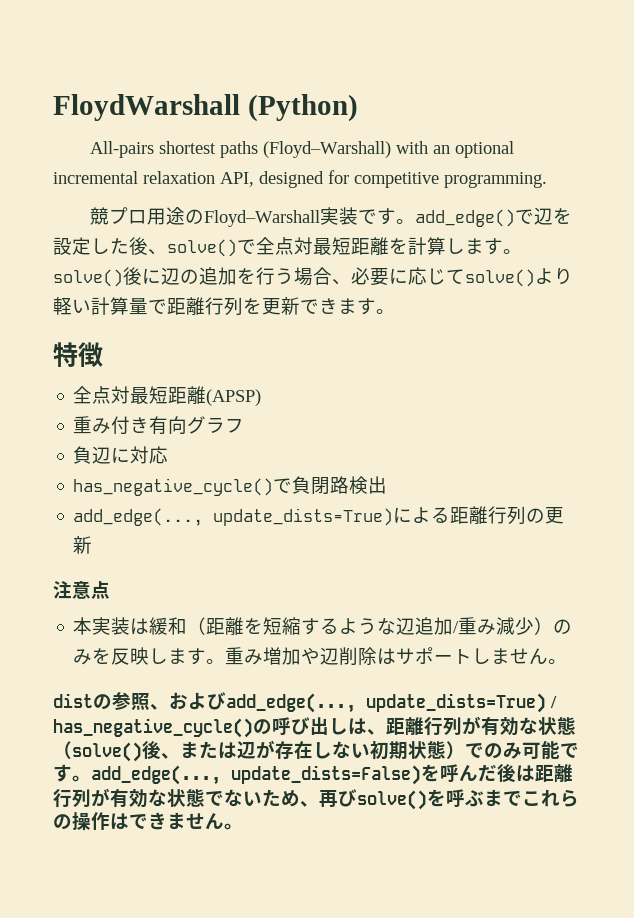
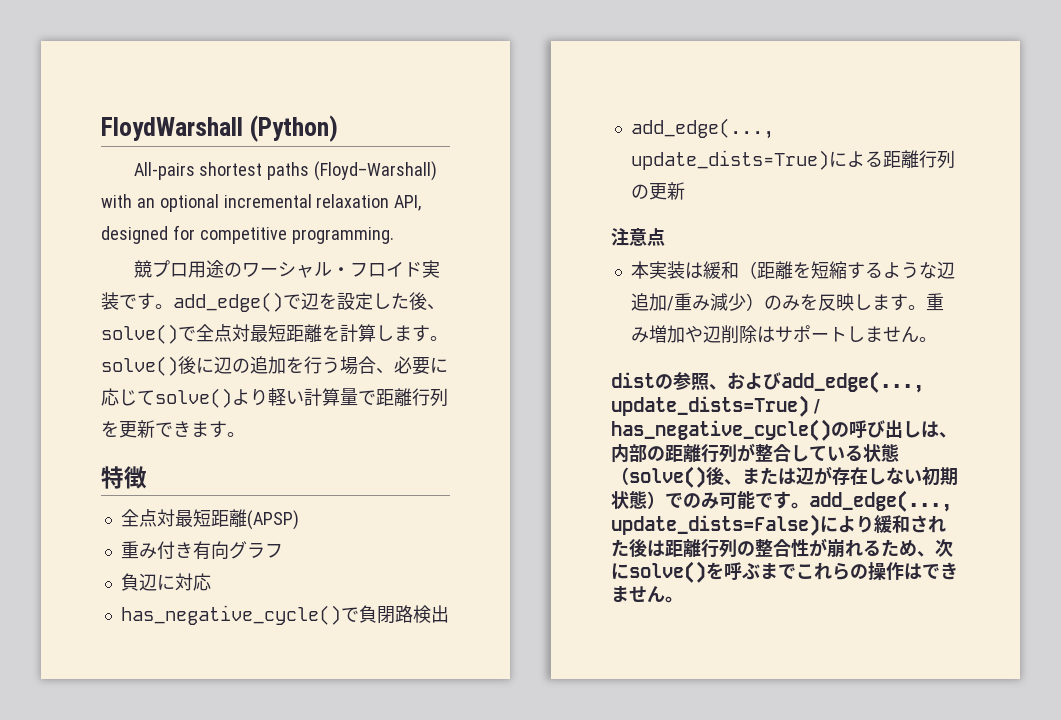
- 競プロ用途のFloyd–Warshall実装です。add_edge()で辺を設定した後、solve()で全点対最短距離を計算します。solve()後に辺の追加を行う場合、必要に応じてsolve()より軽い計算量で距離行列を更新できます。
+ 競プロ用途のワーシャル・フロイド実装です。add_edge()で辺を設定した後、solve()で全点対最短距離を計算します。solve()後に辺の追加を行う場合、必要に応じてsolve()より軽い計算量で距離行列を更新できます。
- distの参照、およびadd_edge(..., update_dists=True) / has_negative_cycle()の呼び出しは、距離行列が有効な状態（solve()後、または辺が存在しない初期状態）でのみ可能です。add_edge(..., update_dists=False)を呼んだ後は距離行列が有効な状態でないため、再びsolve()を呼ぶまでこれらの操作はできません。
+ distの参照、およびadd_edge(..., update_dists=True) / has_negative_cycle()の呼び出しは、内部の距離行列が整合している状態（solve()後、または辺が存在しない初期状態）でのみ可能です。add_edge(..., update_dists=False)により緩和された後は距離行列の整合性が崩れるため、次にsolve()を呼ぶまでこれらの操作はできません。

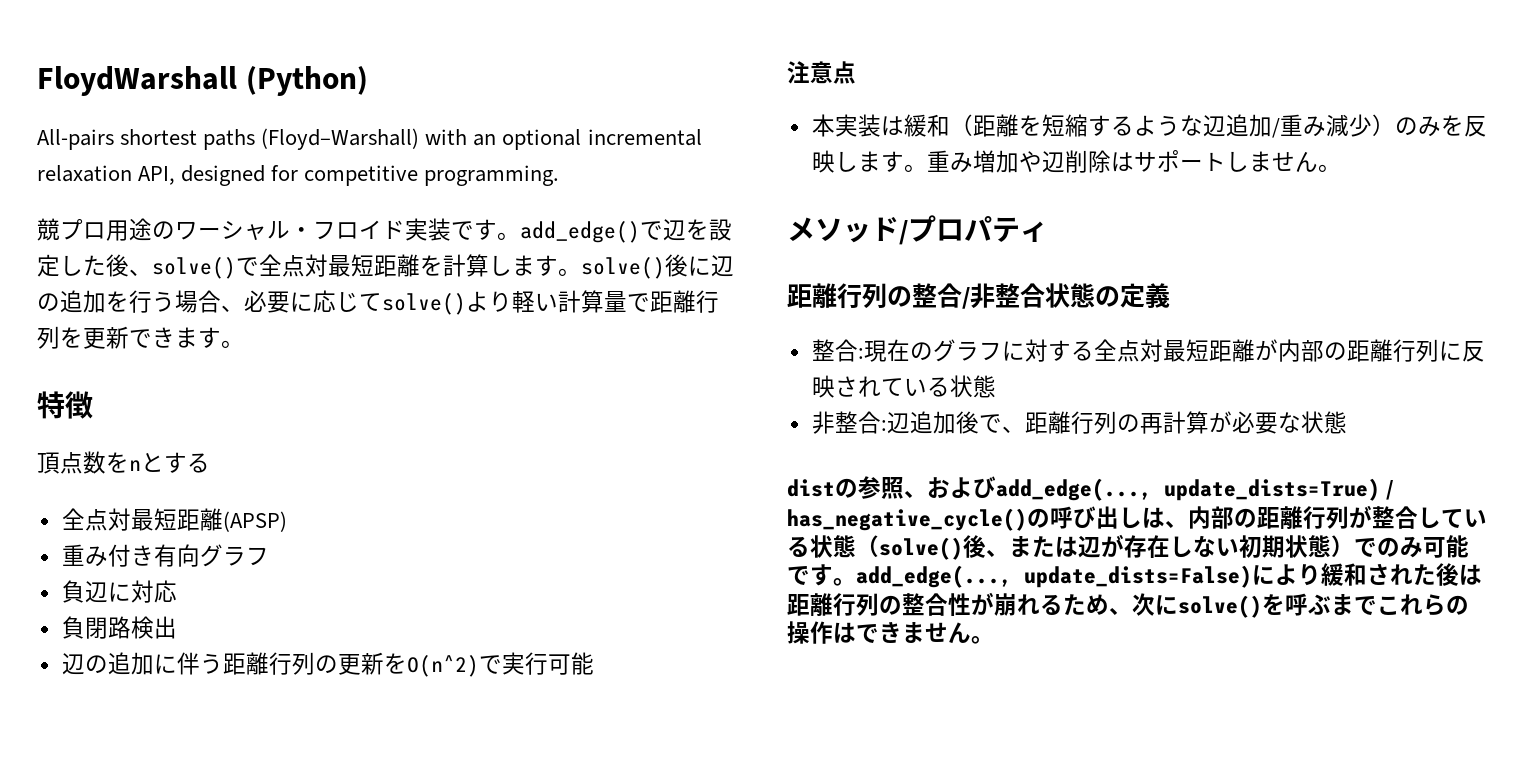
+ 頂点数をnとする
- has_negative_cycle()で負閉路検出
+ 負閉路検出
- add_edge(..., update_dists=True)による距離行列の更新
+ 辺の追加に伴う距離行列の更新をO(n^2)で実行可能
+ メソッド/プロパティ
+ 距離行列の整合/非整合状態の定義
+ 整合:現在のグラフに対する全点対最短距離が内部の距離行列に反映されている状態
+ 非整合:辺追加後で、距離行列の再計算が必要な状態

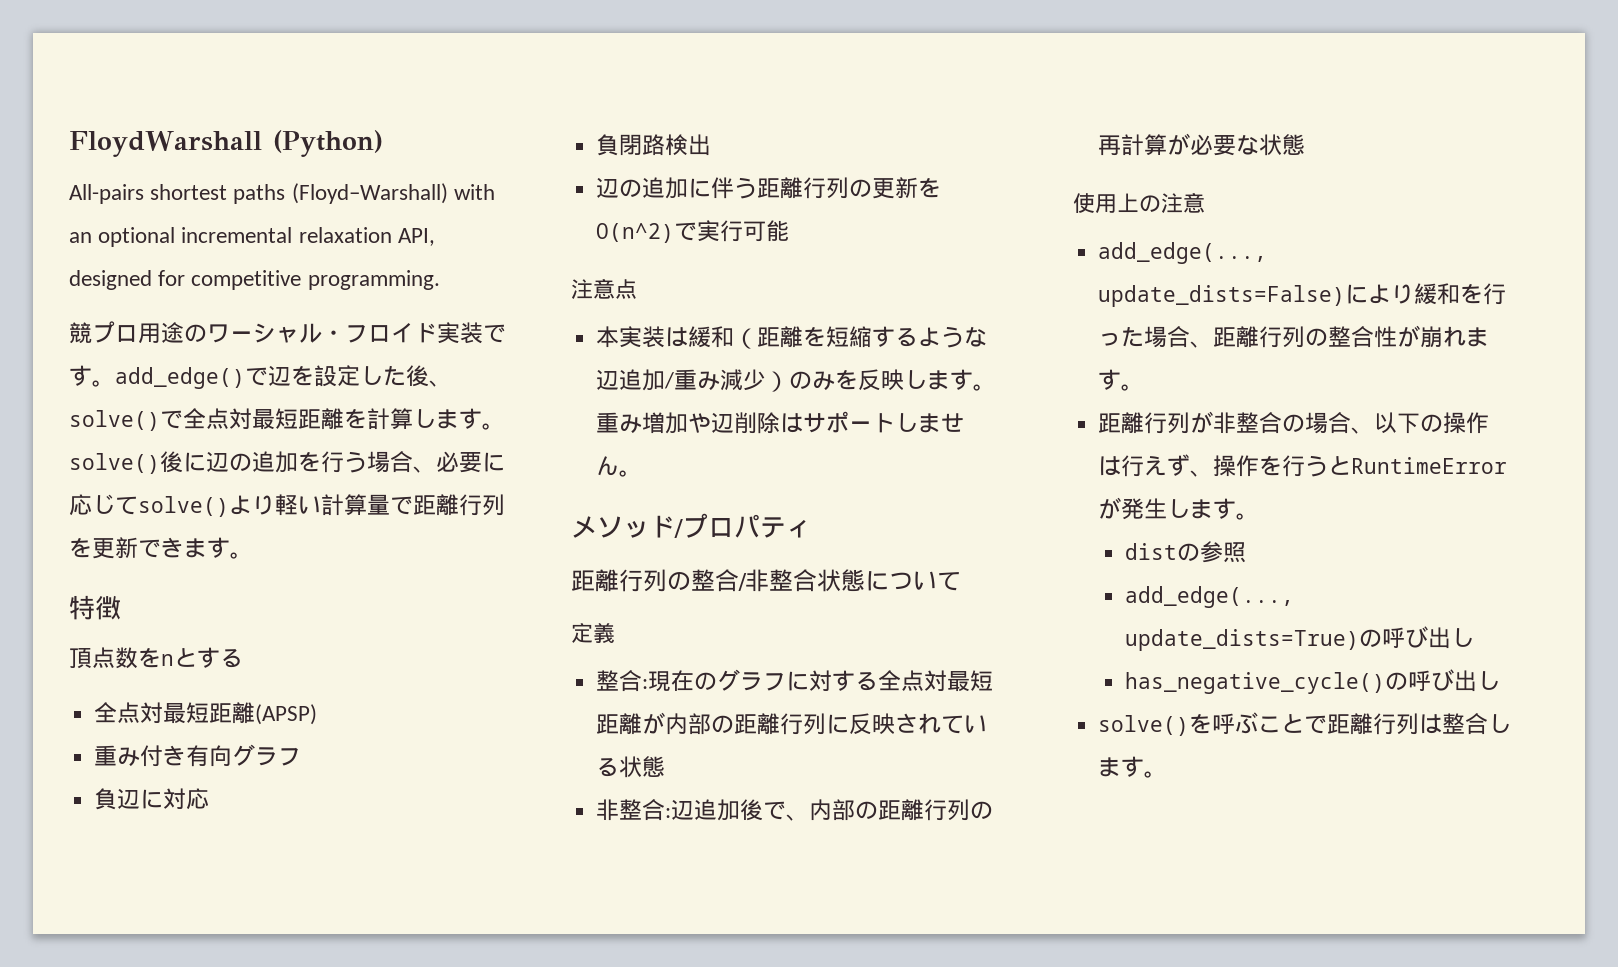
- 距離行列の整合/非整合状態の定義
+ 距離行列の整合/非整合状態について
+ 定義
- 非整合:辺追加後で、距離行列の再計算が必要な状態
+ 非整合:辺追加後で、内部の距離行列の再計算が必要な状態
- distの参照、およびadd_edge(..., update_dists=True) / has_negative_cycle()の呼び出しは、内部の距離行列が整合している状態（solve()後、または辺が存在しない初期状態）でのみ可能です。add_edge(..., update_dists=False)により緩和された後は距離行列の整合性が崩れるため、次にsolve()を呼ぶまでこれらの操作はできません。
+ 使用上の注意
+ add_edge(..., update_dists=False)により緩和を行った場合、距離行列の整合性が崩れます。
+ 距離行列が非整合の場合、以下の操作は行えず、操作を行うとRuntimeErrorが発生します。
+ distの参照
+ add_edge(..., update_dists=True)の呼び出し
+ has_negative_cycle()の呼び出し
+ solve()を呼ぶことで距離行列は整合します。

